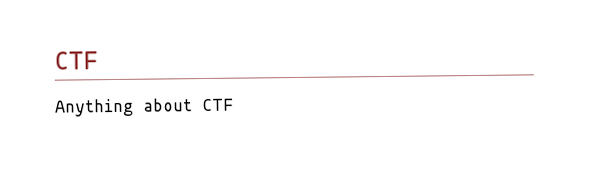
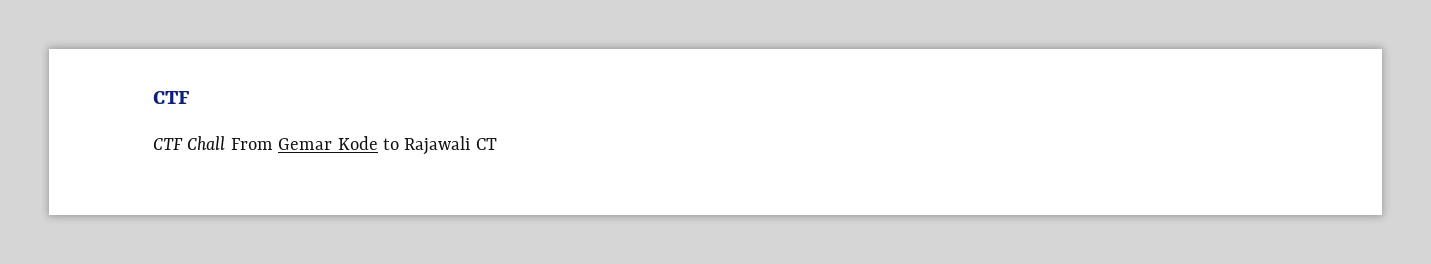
- Anything about CTF
+ CTF Chall From Gemar Kode to Rajawali CT

